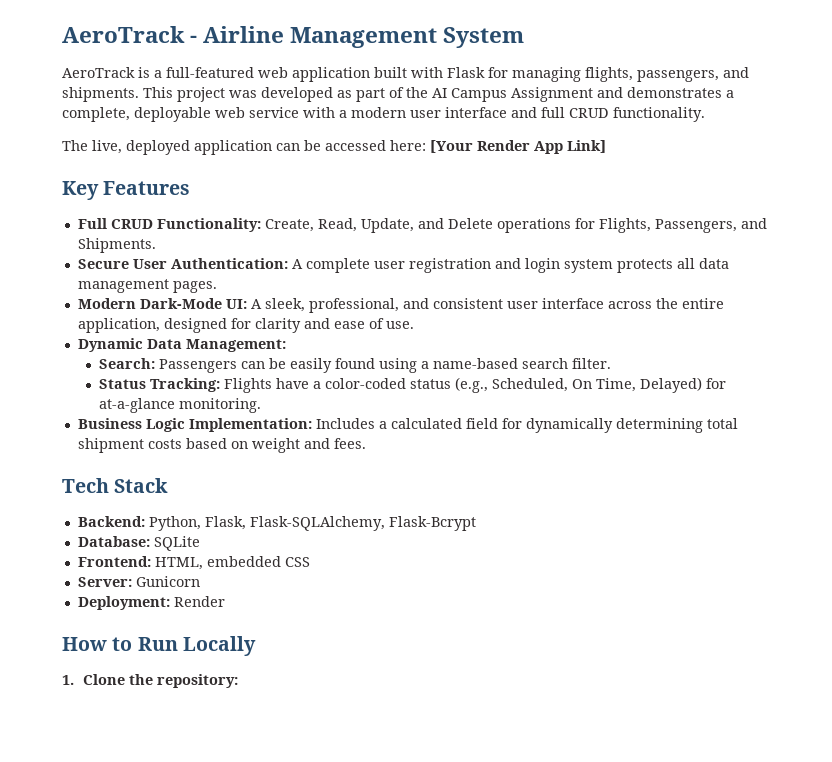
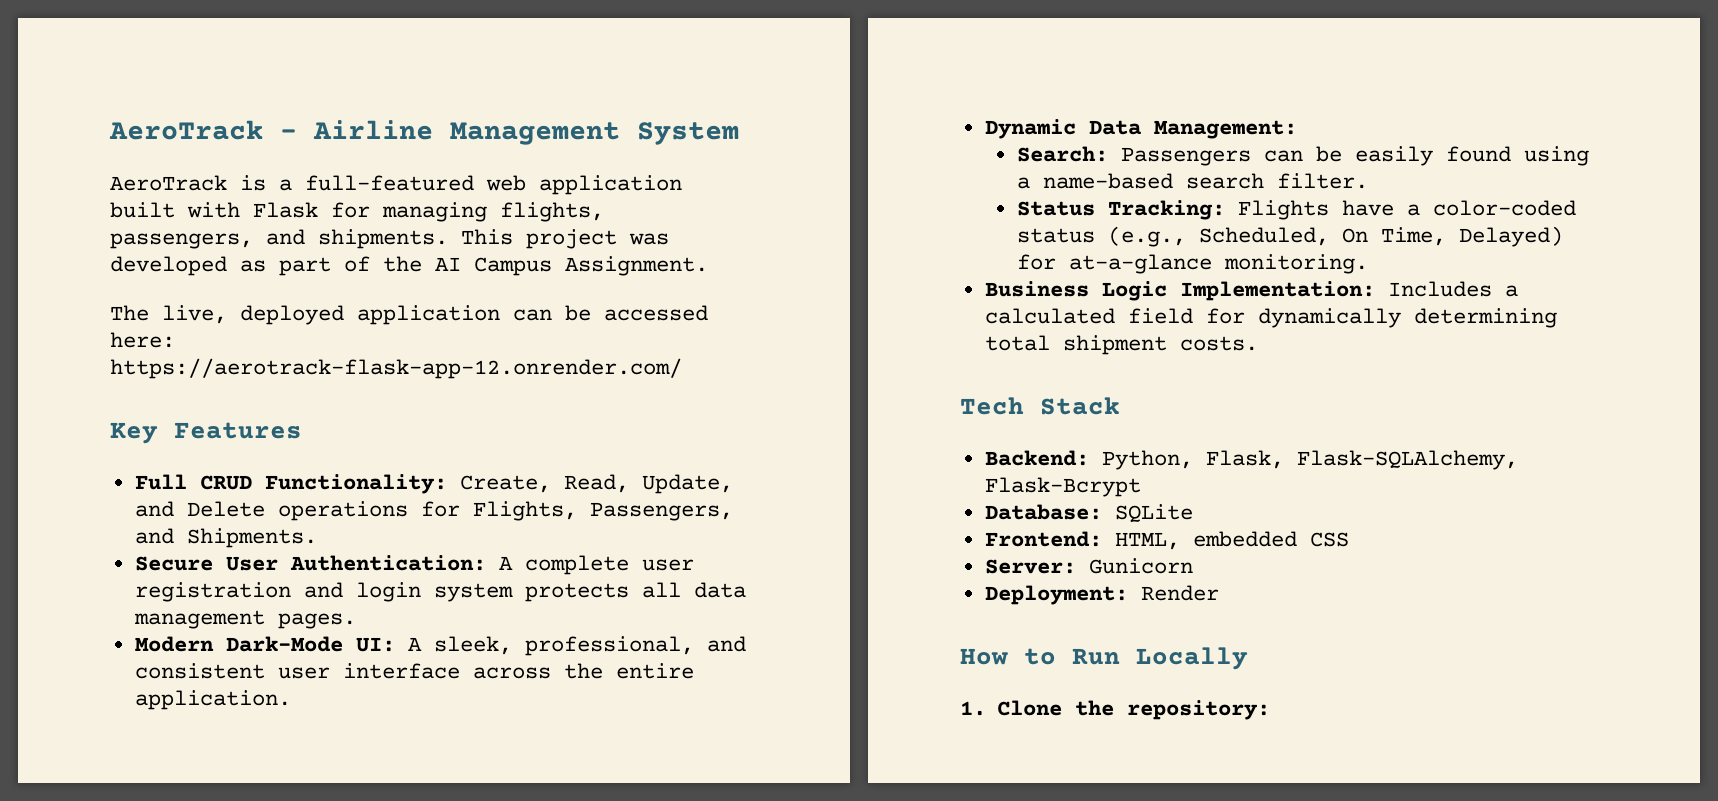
- This project was developed as part of the AI Campus Assignment and demonstrates a complete, deployable web service with a modern user interface and full CRUD functionality.
+ This project was developed as part of the AI Campus Assignment.
- The live, deployed application can be accessed here: [Your Render App Link]
+ The live, deployed application can be accessed here: https://aerotrack-flask-app-12.onrender.com/
- Modern Dark-Mode UI: A sleek, professional, and consistent user interface across the entire application, designed for clarity and ease of use.
+ Modern Dark-Mode UI: A sleek, professional, and consistent user interface across the entire application.
- Business Logic Implementation: Includes a calculated field for dynamically determining total shipment costs based on weight and fees.
+ Business Logic Implementation: Includes a calculated field for dynamically determining total shipment costs.

